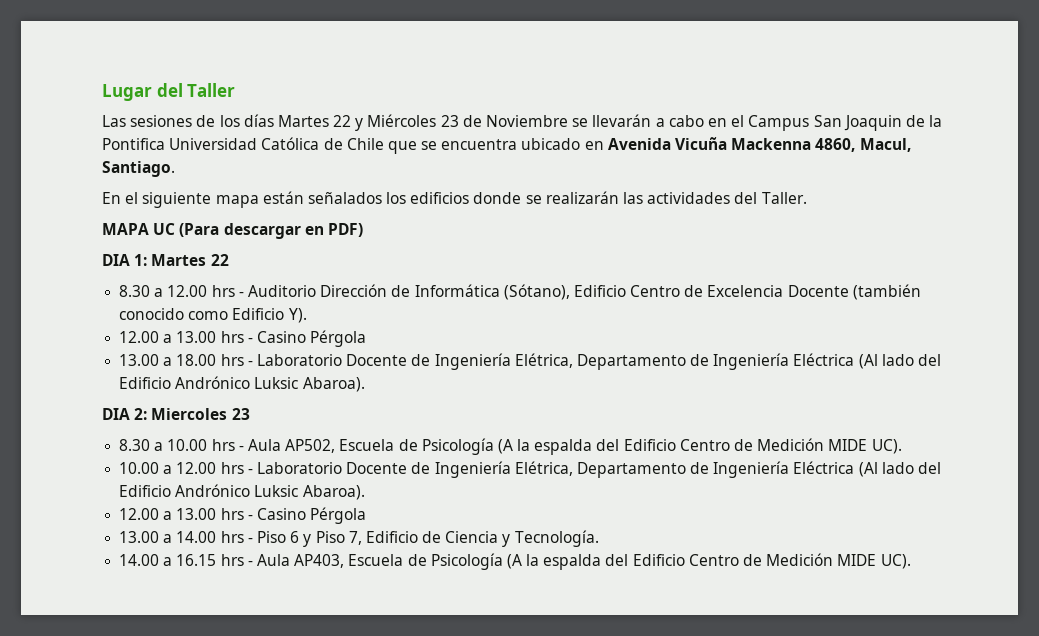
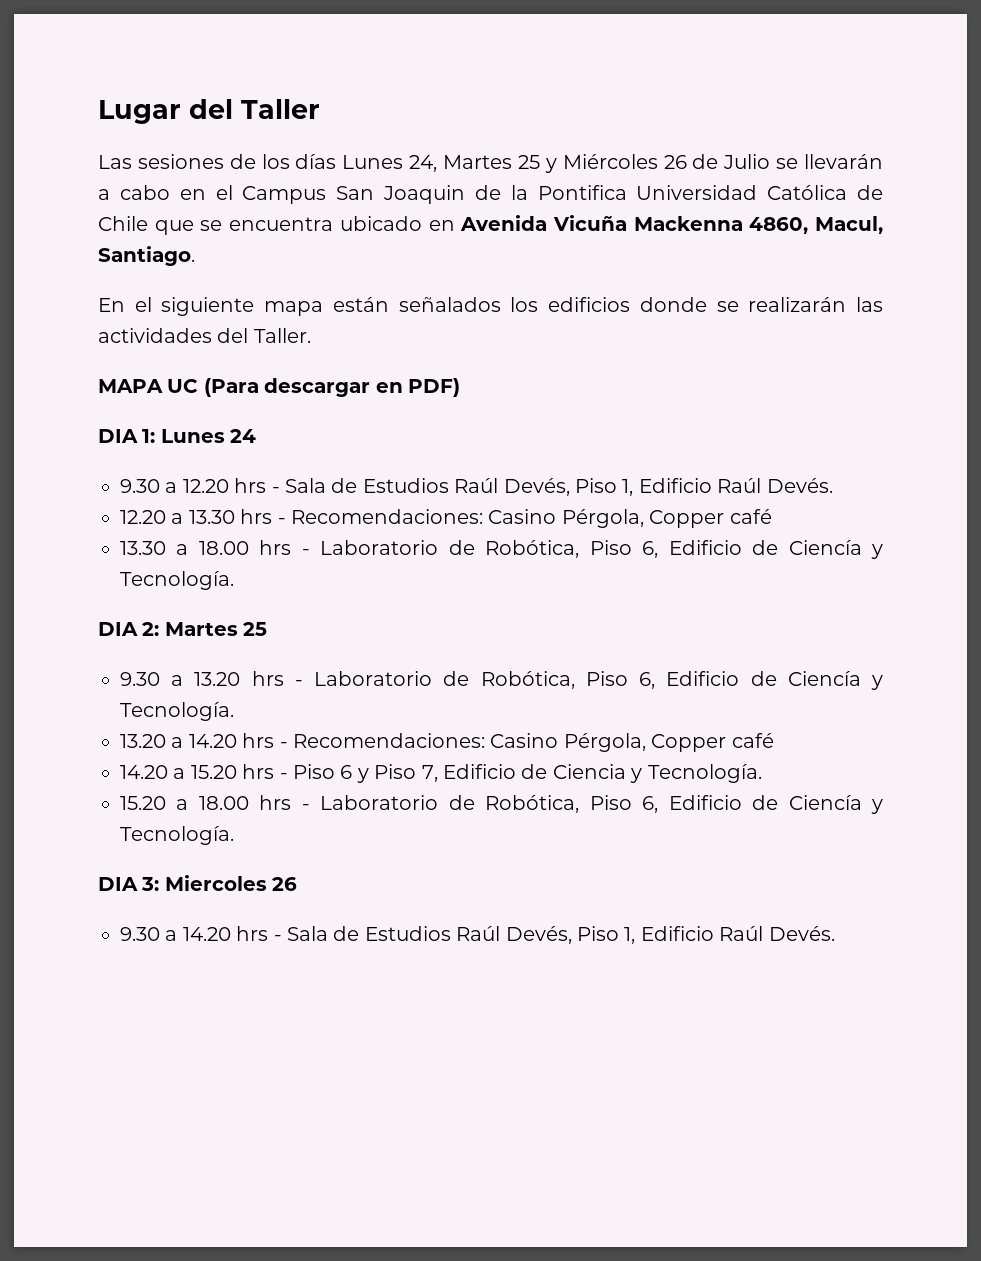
- Las sesiones de los días Martes 22 y Miércoles 23 de Noviembre se llevarán a cabo en el Campus San Joaquin de la Pontifica Universidad Católica de Chile que se encuentra ubicado en Avenida Vicuña Mackenna 4860, Macul, Santiago.
+ Las sesiones de los días Lunes 24, Martes 25 y Miércoles 26 de Julio se llevarán a cabo en el Campus San Joaquin de la Pontifica Universidad Católica de Chile que se encuentra ubicado en Avenida Vicuña Mackenna 4860, Macul, Santiago.
- DIA 1: Martes 22
- 8.30 a 12.00 hrs - Auditorio Dirección de Informática (Sótano), Edificio Centro de Excelencia Docente (también conocido como Edificio Y).
- 12.00 a 13.00 hrs - Casino Pérgola
- 13.00 a 18.00 hrs - Laboratorio Docente de Ingeniería Elétrica, Departamento de Ingeniería Eléctrica (Al lado del Edificio Andrónico Luksic Abaroa).
- DIA 2: Miercoles 23
- 8.30 a 10.00 hrs - Aula AP502, Escuela de Psicología (A la espalda del Edificio Centro de Medición MIDE UC).
- 10.00 a 12.00 hrs - Laboratorio Docente de Ingeniería Elétrica, Departamento de Ingeniería Eléctrica (Al lado del Edificio Andrónico Luksic Abaroa).
- 12.00 a 13.00 hrs - Casino Pérgola
- 13.00 a 14.00 hrs - Piso 6 y Piso 7, Edificio de Ciencia y Tecnología.
+ DIA 1: Lunes 24
+ 9.30 a 12.20 hrs - Sala de Estudios Raúl Devés, Piso 1, Edificio Raúl Devés.
+ 12.20 a 13.30 hrs - Recomendaciones: Casino Pérgola, Copper café
+ 13.30 a 18.00 hrs - Laboratorio de Robótica, Piso 6, Edificio de Ciencía y Tecnología.
+ DIA 2: Martes 25
+ 9.30 a 13.20 hrs - Laboratorio de Robótica, Piso 6, Edificio de Ciencía y Tecnología.
+ 13.20 a 14.20 hrs - Recomendaciones: Casino Pérgola, Copper café
+ 14.20 a 15.20 hrs - Piso 6 y Piso 7, Edificio de Ciencia y Tecnología.
- 14.00 a 16.15 hrs - Aula AP403, Escuela de Psicología (A la espalda del Edificio Centro de Medición MIDE UC).
+ 15.20 a 18.00 hrs - Laboratorio de Robótica, Piso 6, Edificio de Ciencía y Tecnología.
+ DIA 3: Miercoles 26
+ 9.30 a 14.20 hrs - Sala de Estudios Raúl Devés, Piso 1, Edificio Raúl Devés.

